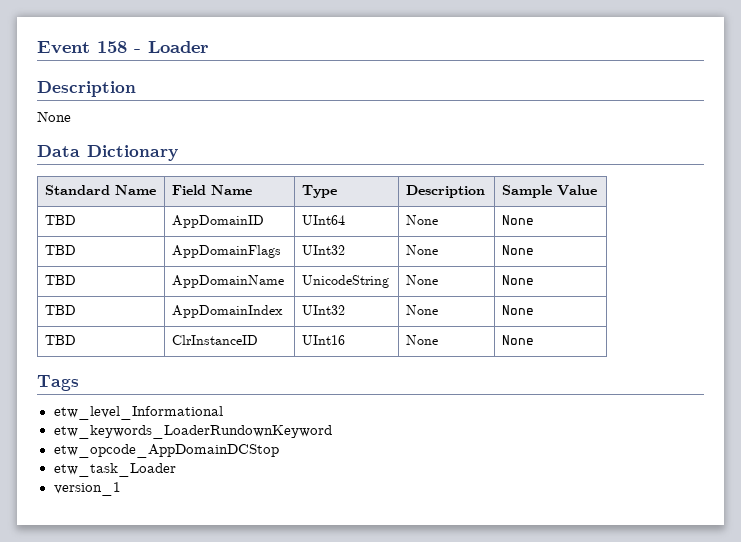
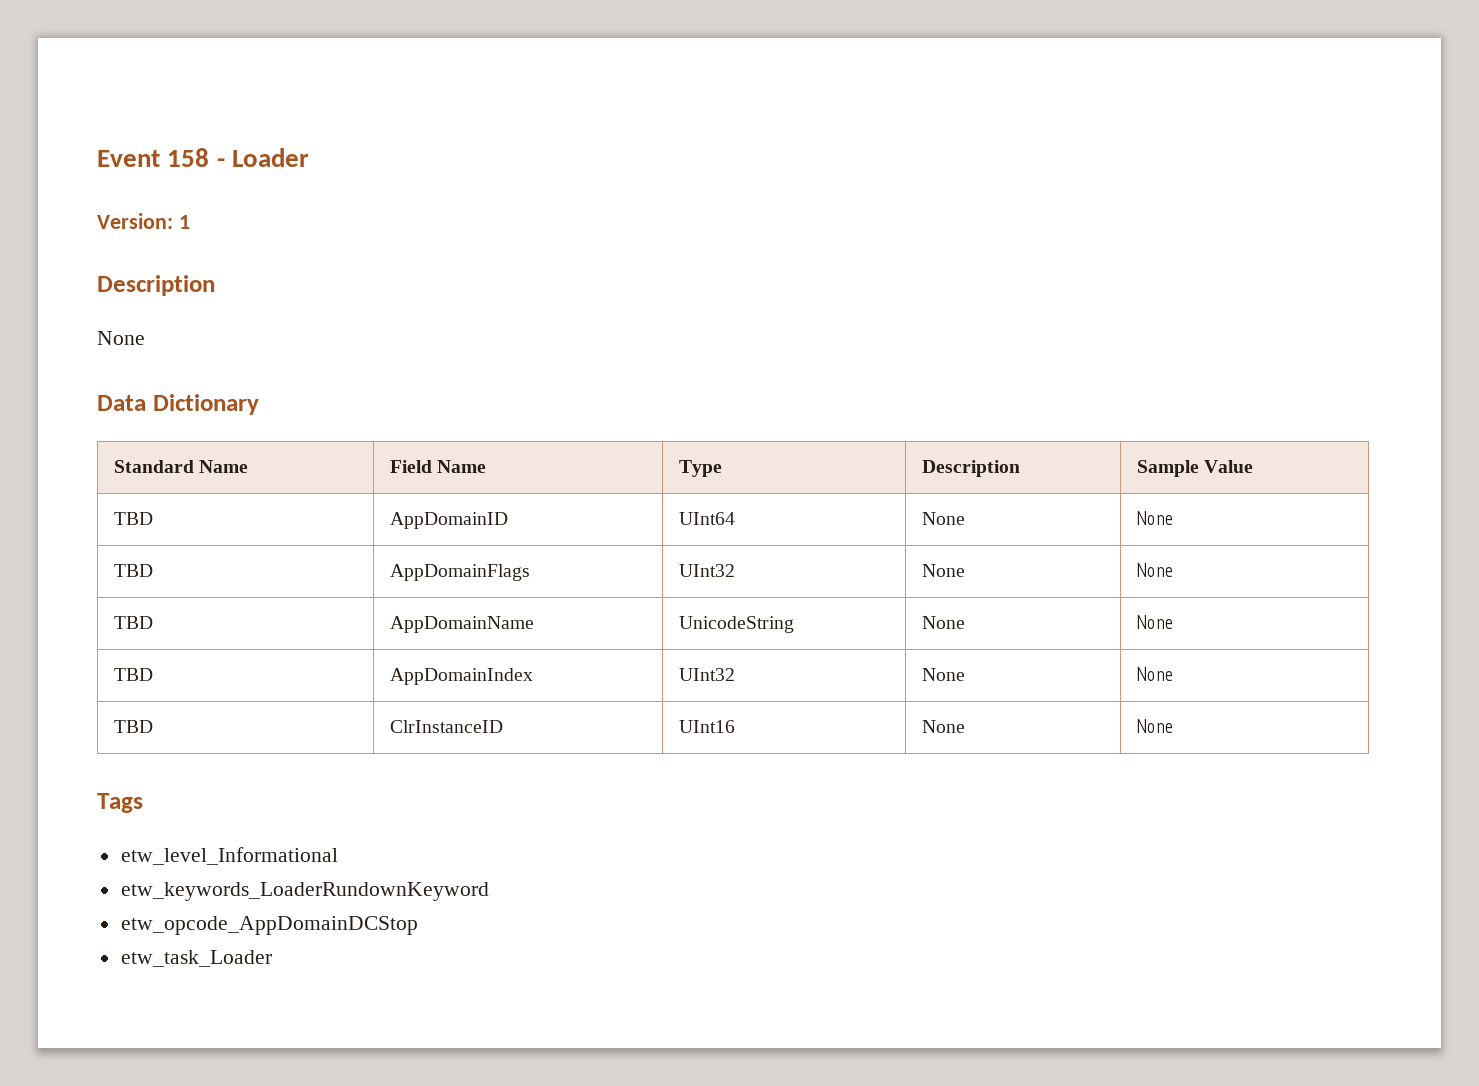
+ Version: 1
- version_1

